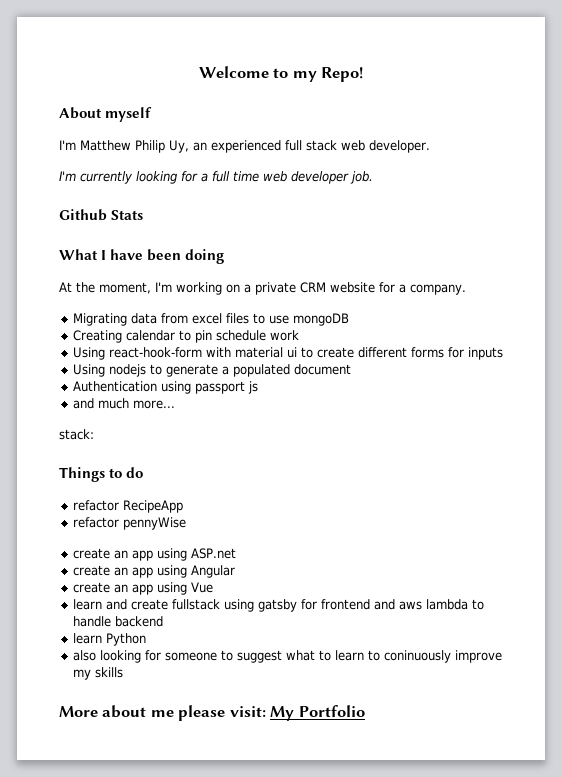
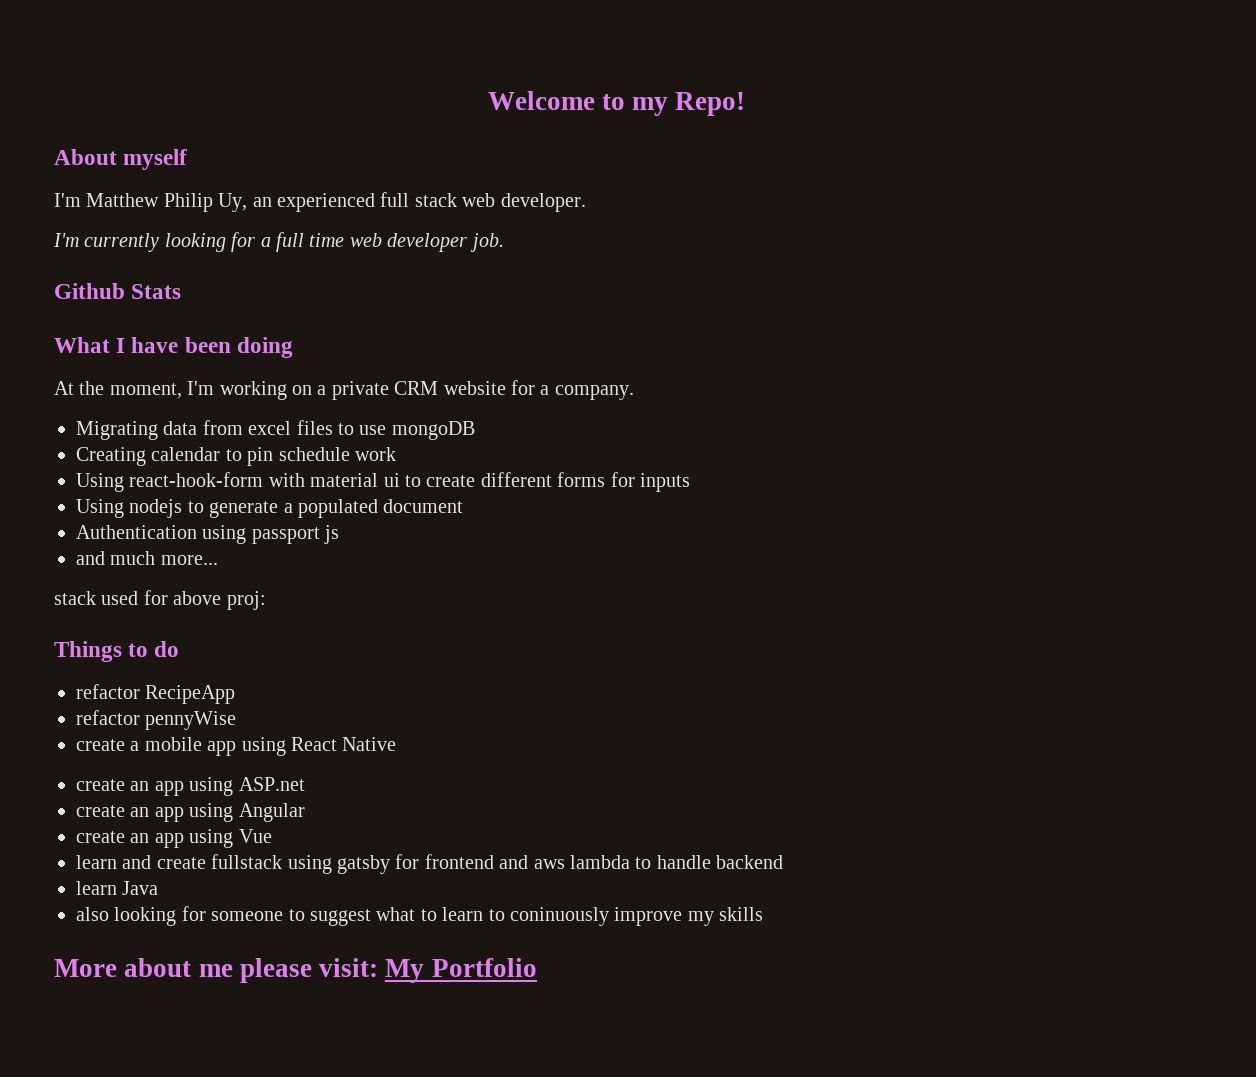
- stack:
+ stack used for above proj:
+ create a mobile app using React Native
- learn Python
+ learn Java

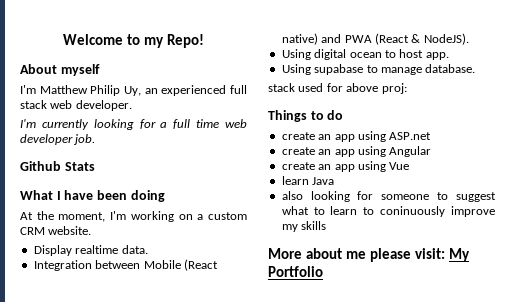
- At the moment, I'm working on a private CRM website for a company.
- Migrating data from excel files to use mongoDB
- Creating calendar to pin schedule work
- Using react-hook-form with material ui to create different forms for inputs
- Using nodejs to generate a populated document
- Authentication using passport js
- and much more...
+ At the moment, I'm working on a custom CRM website.
+ Display realtime data.
+ Integration between Mobile (React native) and PWA (React & NodeJS).
+ Using digital ocean to host app.
+ Using supabase to manage database.
- refactor RecipeApp
- refactor pennyWise
- create a mobile app using React Native
- learn and create fullstack using gatsby for frontend and aws lambda to handle backend

